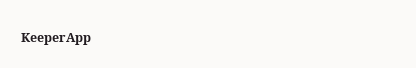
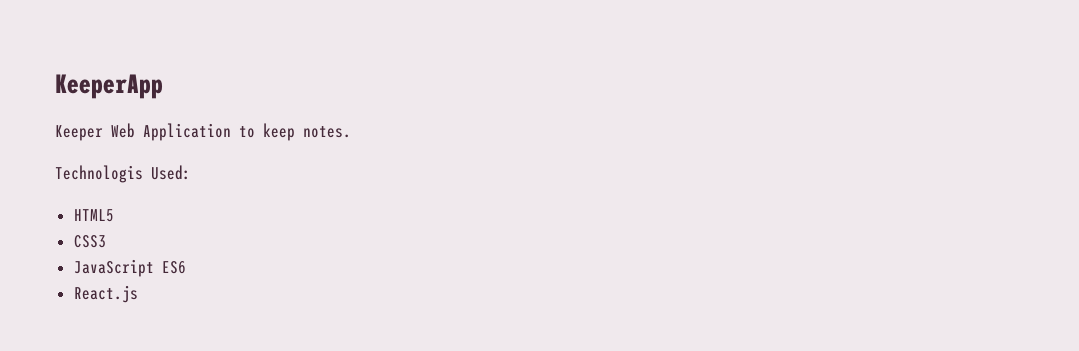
+ Keeper Web Application to keep notes.
+ Technologis Used:
+ HTML5
+ CSS3
+ JavaScript ES6
+ React.js

